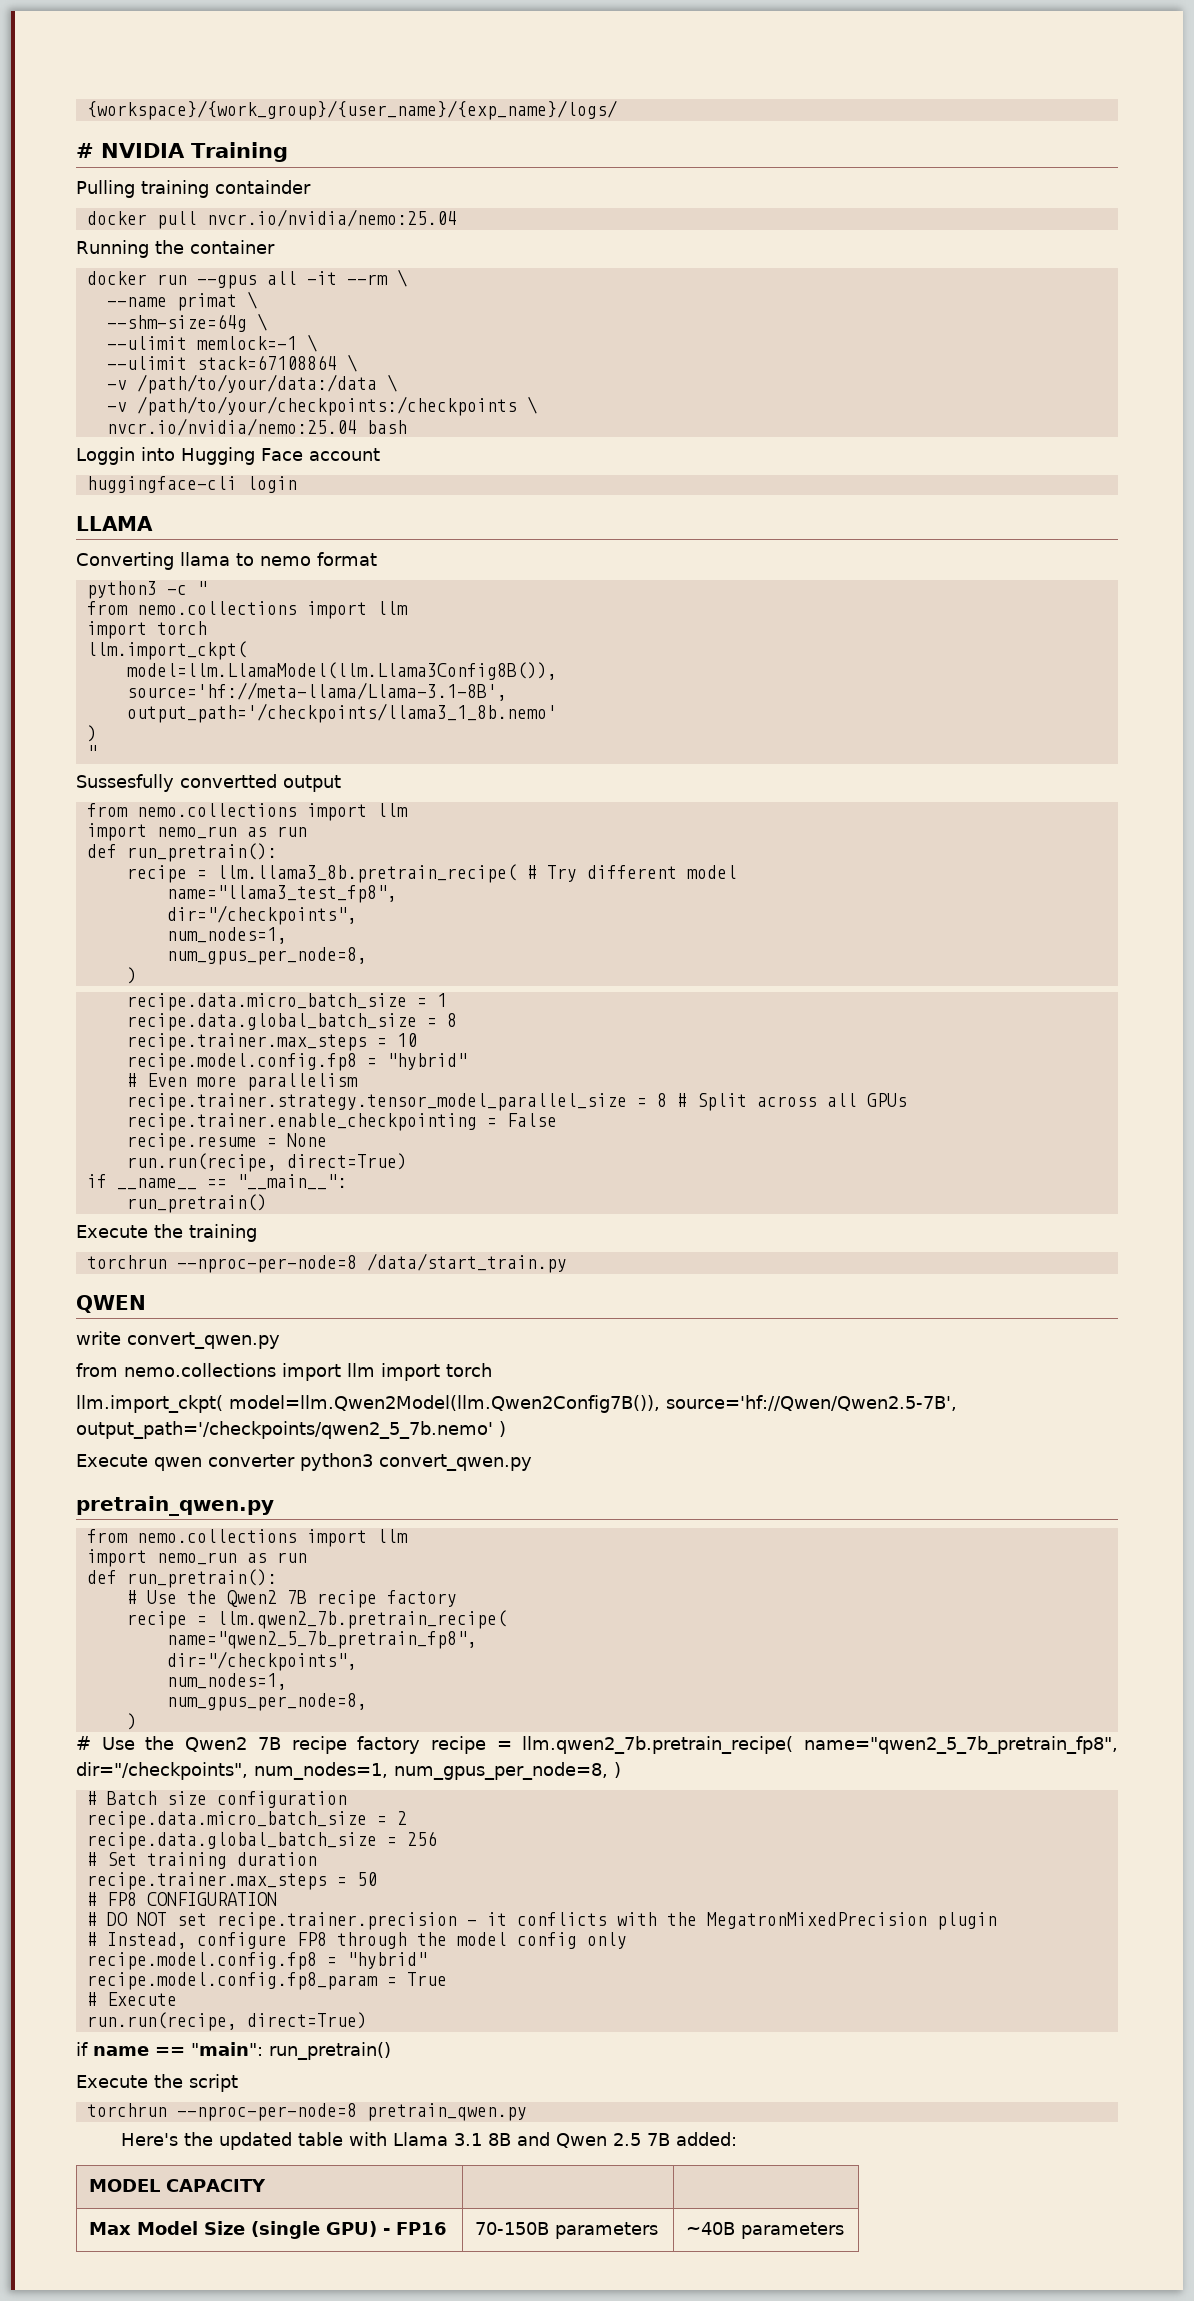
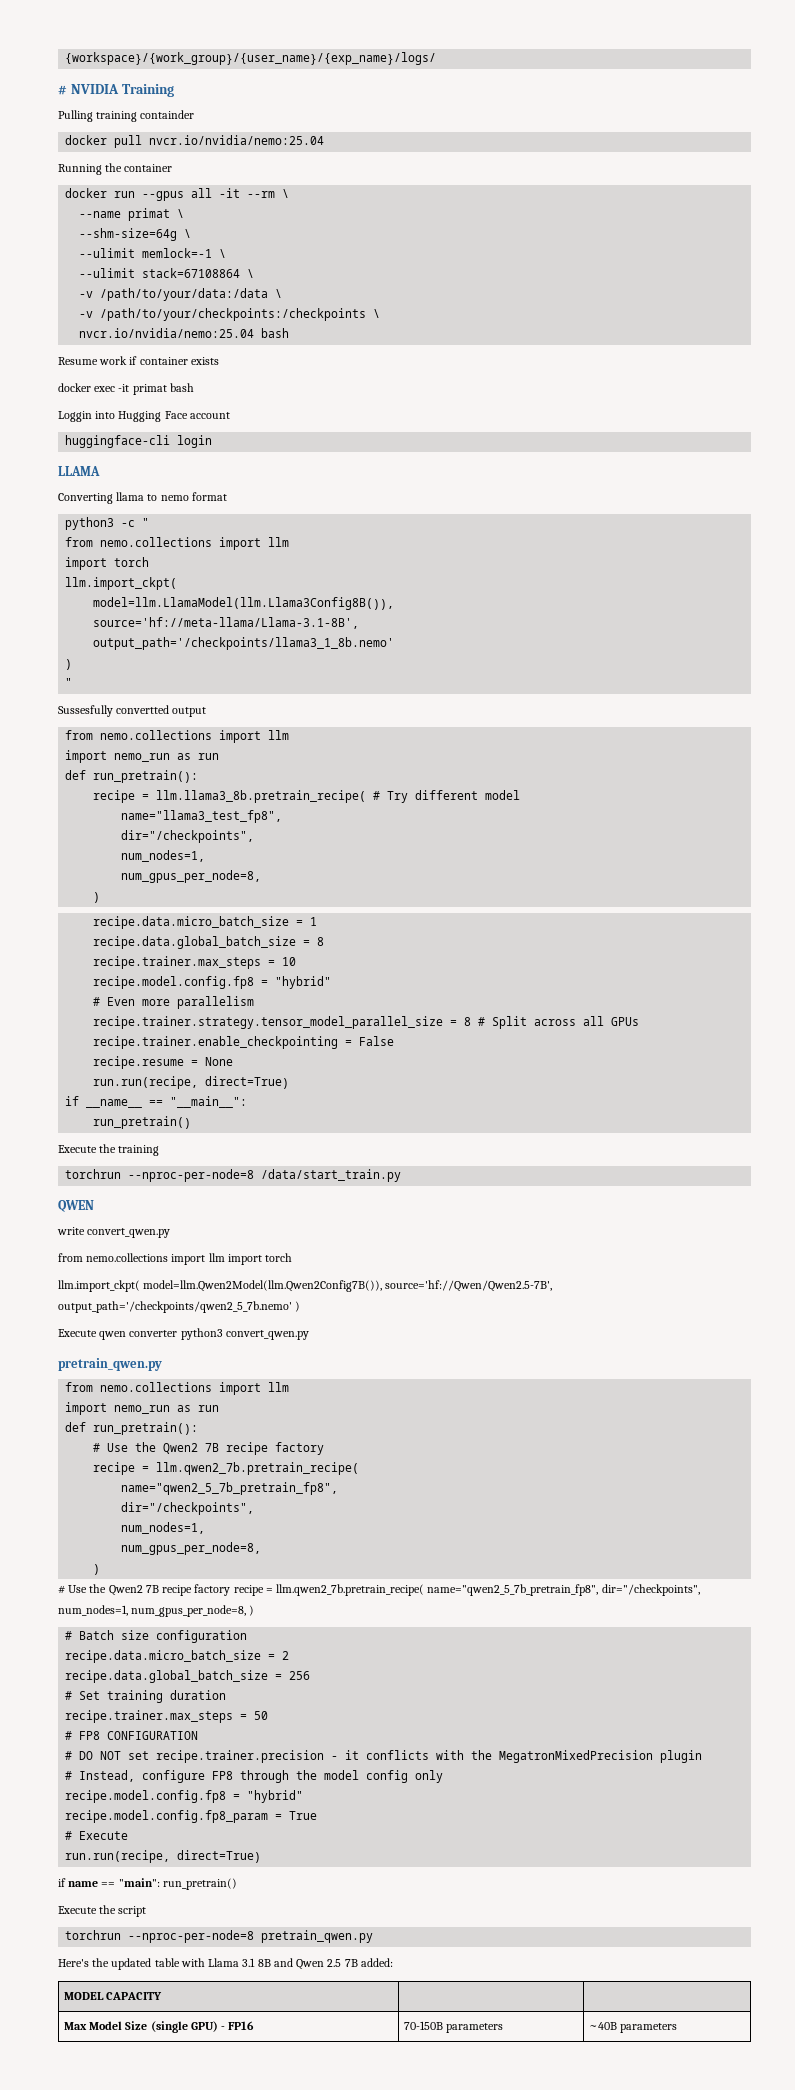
+ Resume work if container exists
+ docker exec -it primat bash

